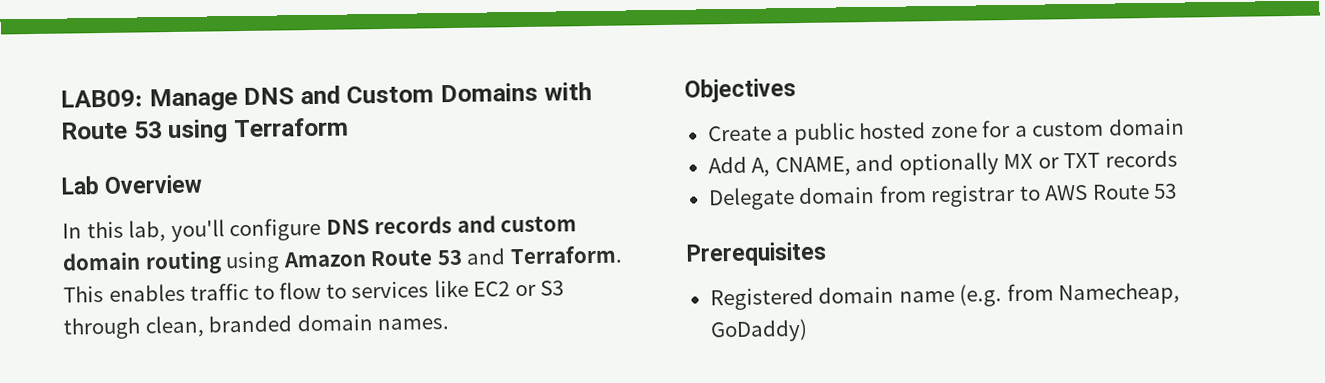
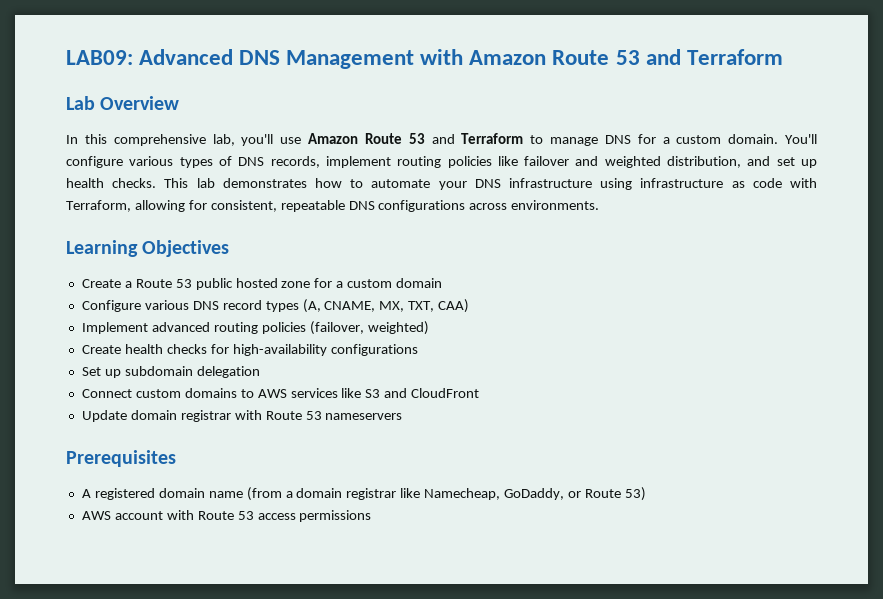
- LAB09: Manage DNS and Custom Domains with Route 53 using Terraform
+ LAB09: Advanced DNS Management with Amazon Route 53 and Terraform
- In this lab, you'll configure DNS records and custom domain routing using Amazon Route 53 and Terraform. This enables traffic to flow to services like EC2 or S3 through clean, branded domain names.
- Objectives
+ In this comprehensive lab, you'll use Amazon Route 53 and Terraform to manage DNS for a custom domain. You'll configure various types of DNS records, implement routing policies like failover and weighted distribution, and set up health checks. This lab demonstrates how to automate your DNS infrastructure using infrastructure as code with Terraform, allowing for consistent, repeatable DNS configurations across environments.
+ Learning Objectives
- Create a public hosted zone for a custom domain
+ Create a Route 53 public hosted zone for a custom domain
- Add A, CNAME, and optionally MX or TXT records
- Delegate domain from registrar to AWS Route 53
+ Configure various DNS record types (A, CNAME, MX, TXT, CAA)
+ Implement advanced routing policies (failover, weighted)
+ Create health checks for high-availability configurations
+ Set up subdomain delegation
+ Connect custom domains to AWS services like S3 and CloudFront
+ Update domain registrar with Route 53 nameservers
- Registered domain name (e.g. from Namecheap, GoDaddy)
+ A registered domain name (from a domain registrar like Namecheap, GoDaddy, or Route 53)
+ AWS account with Route 53 access permissions

